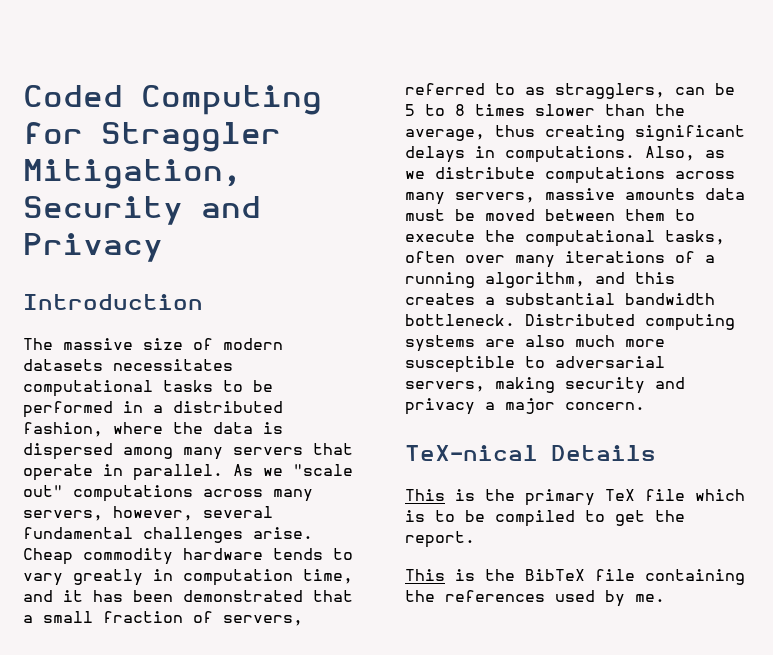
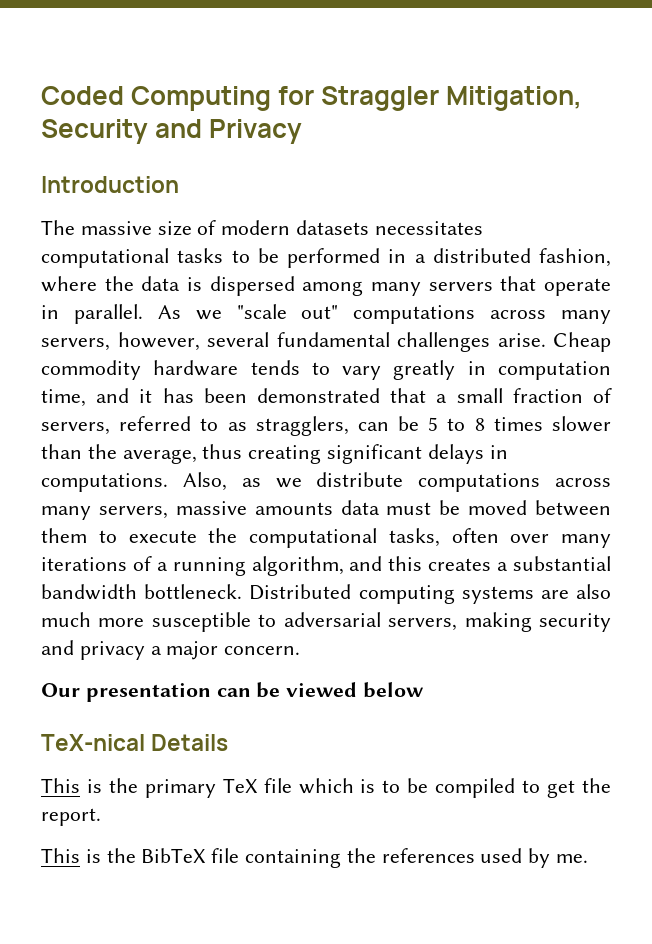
+ Our presentation can be viewed below

